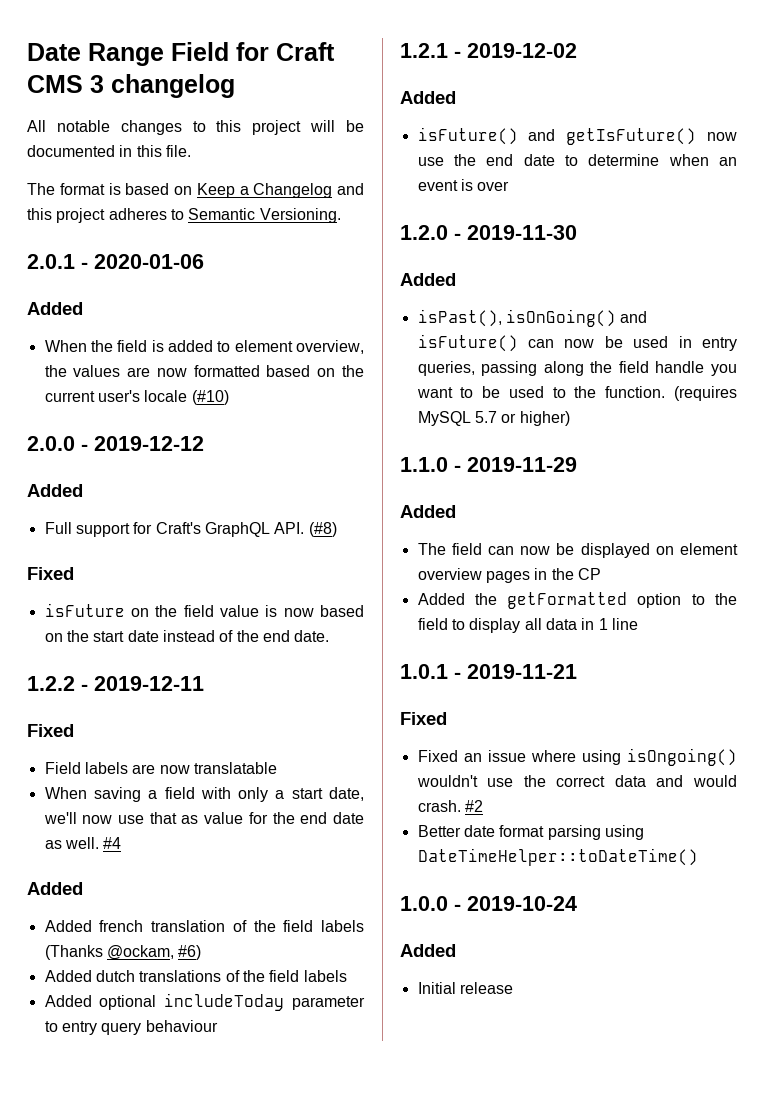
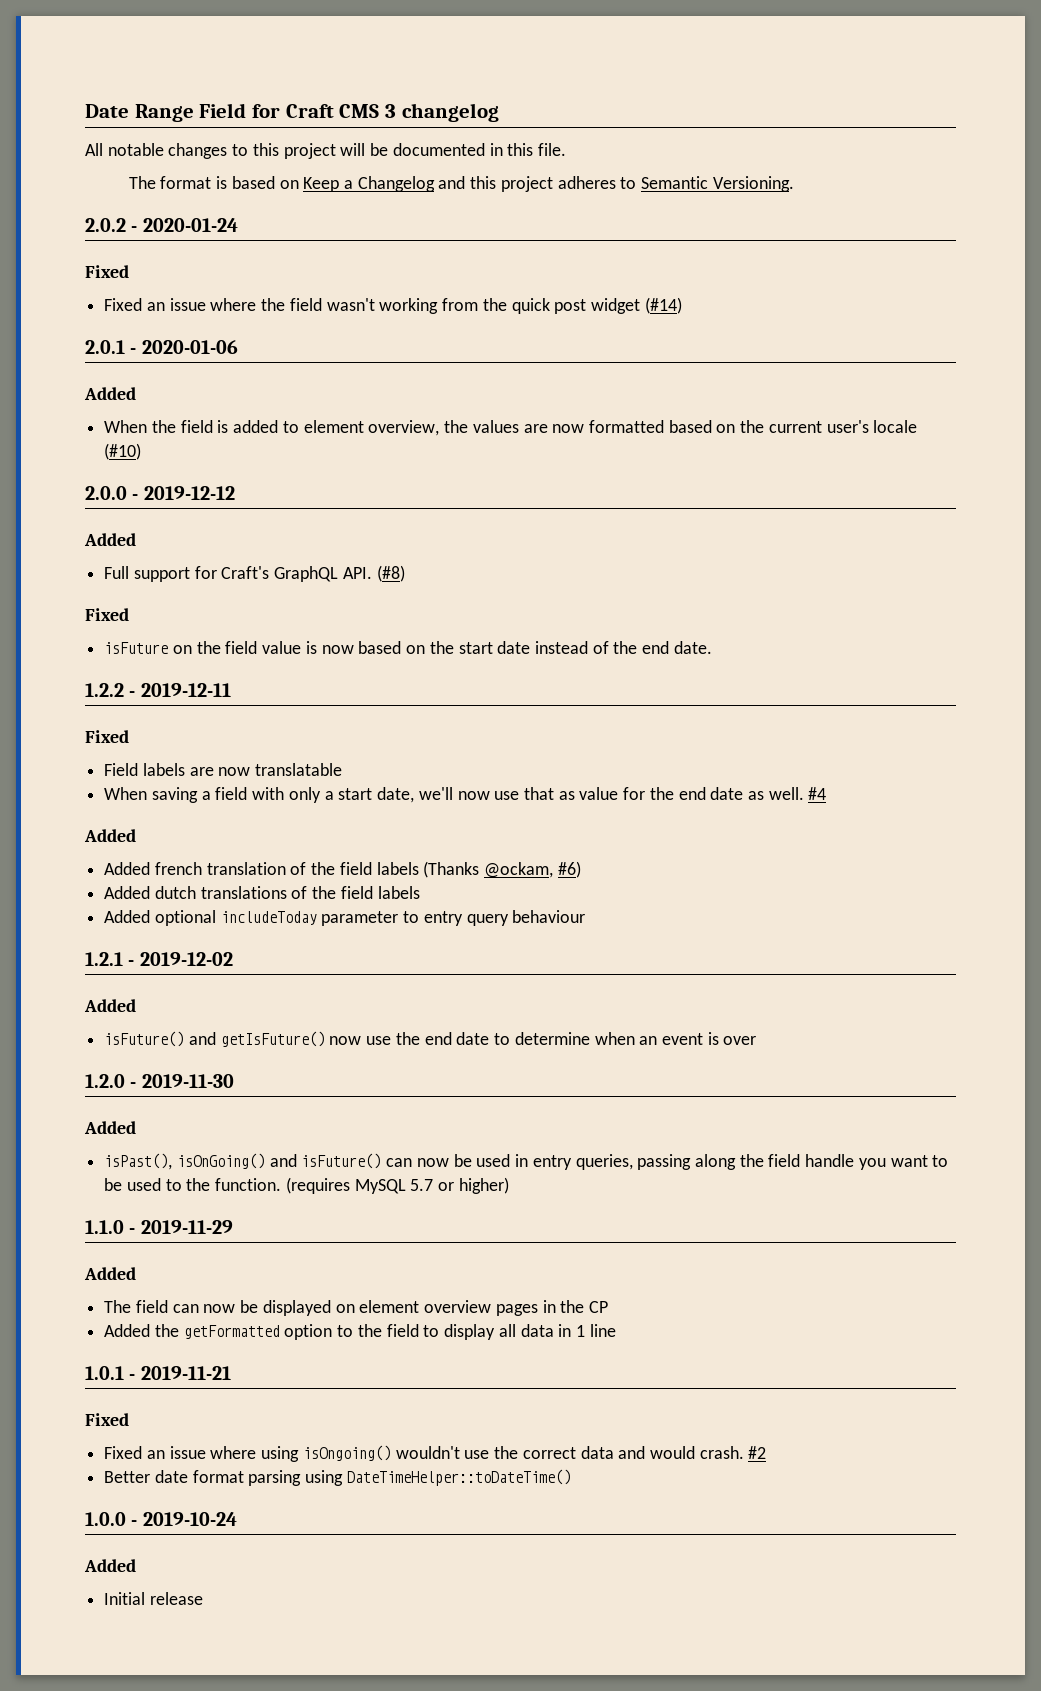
+ 2.0.2 - 2020-01-24
+ Fixed
+ Fixed an issue where the field wasn't working from the quick post widget (#14)

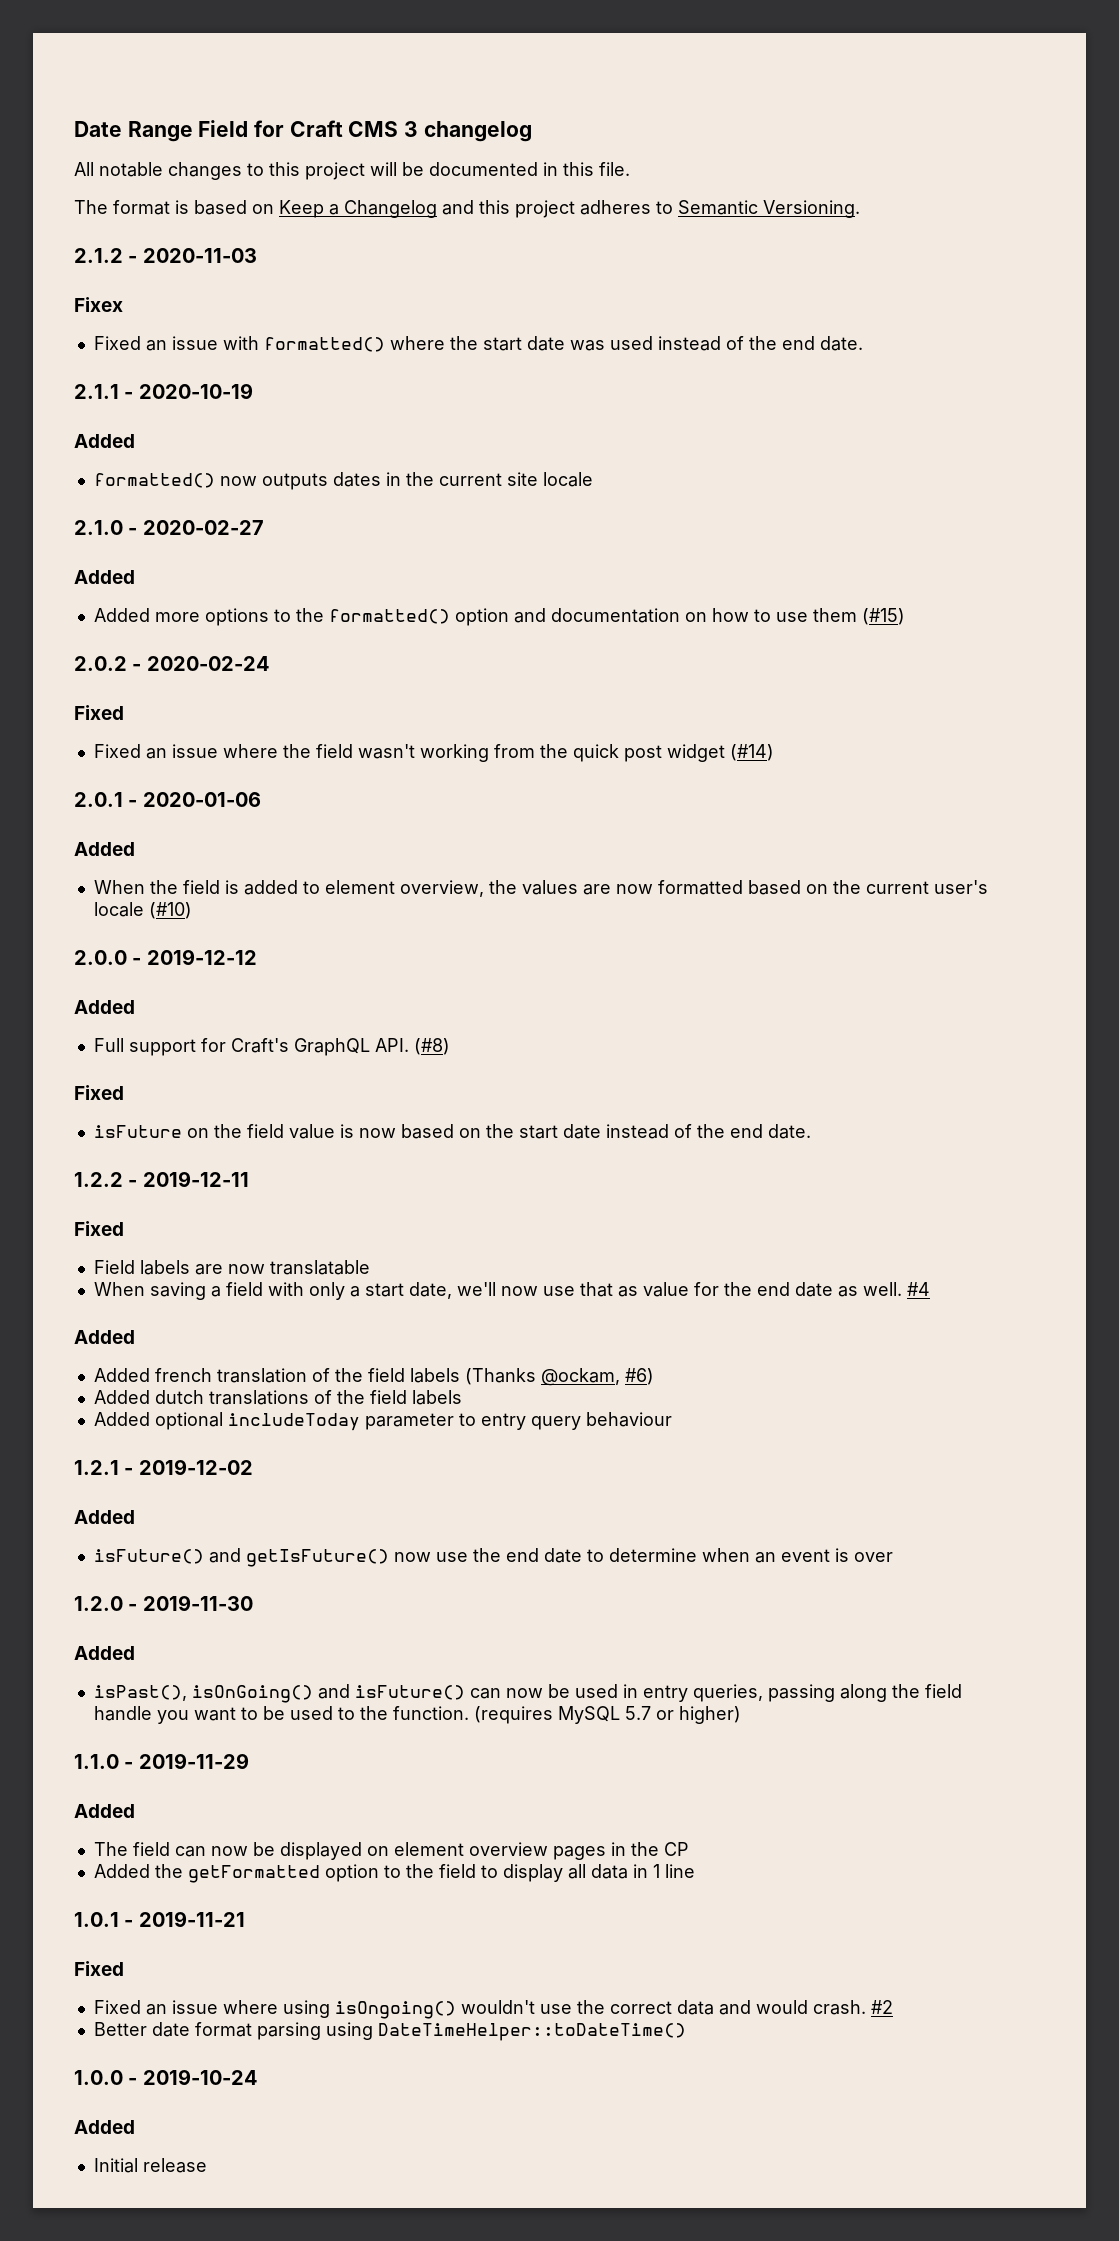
+ 2.1.2 - 2020-11-03
+ Fixex
+ Fixed an issue with formatted() where the start date was used instead of the end date.
+ 2.1.1 - 2020-10-19
+ Added
+ formatted() now outputs dates in the current site locale
+ 2.1.0 - 2020-02-27
+ Added
+ Added more options to the formatted() option and documentation on how to use them (#15)
- 2.0.2 - 2020-01-24
+ 2.0.2 - 2020-02-24

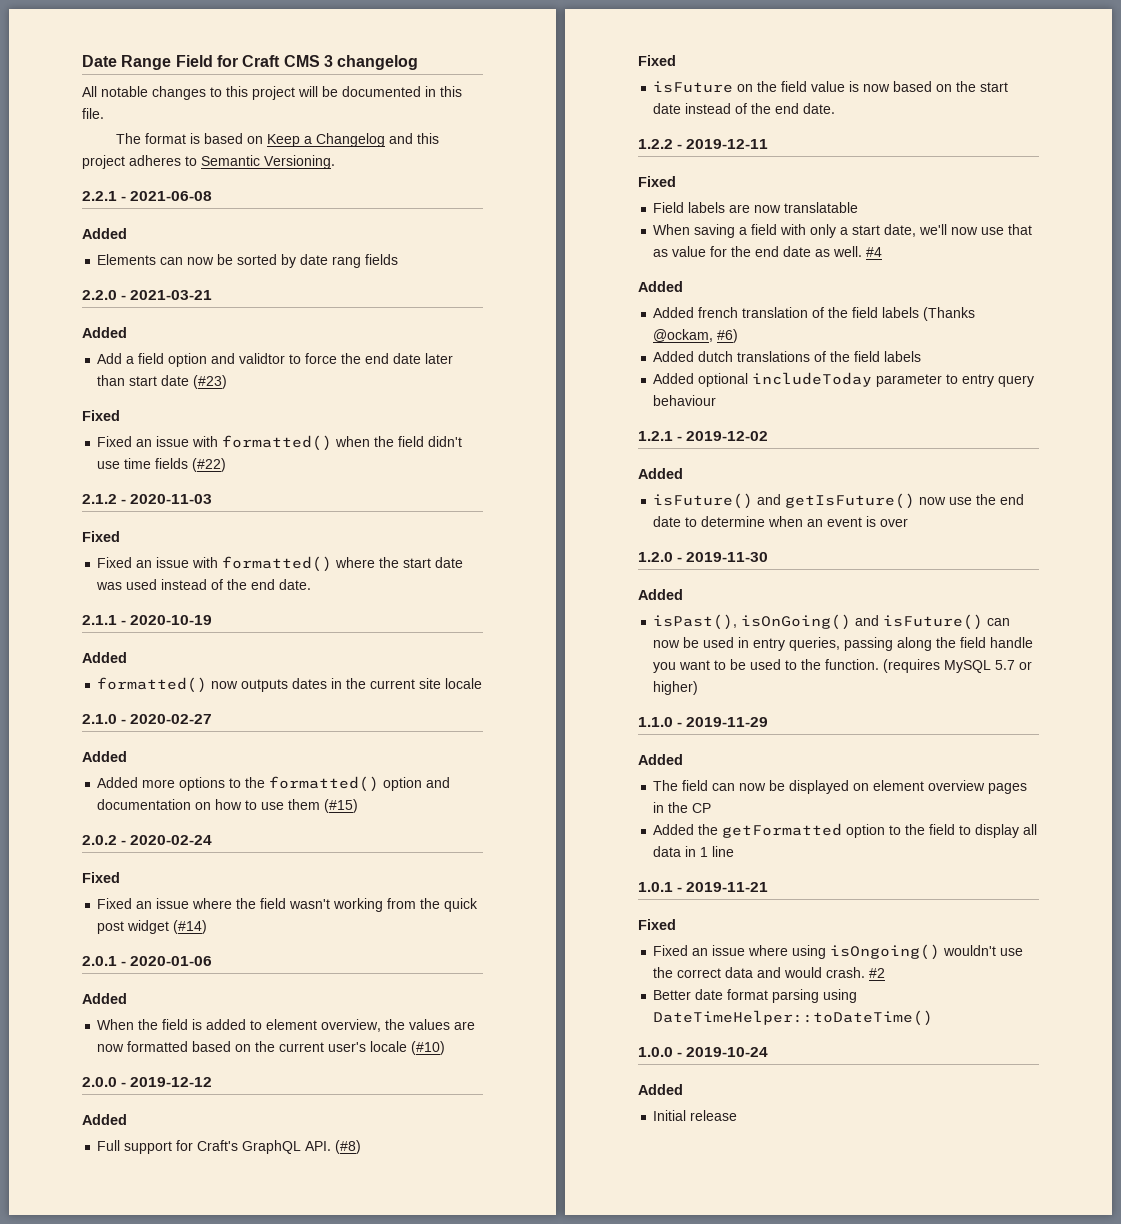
+ 2.2.1 - 2021-06-08
+ Added
+ Elements can now be sorted by date rang fields
+ 2.2.0 - 2021-03-21
+ Added
+ Add a field option and validtor to force the end date later than start date (#23)
+ Fixed
+ Fixed an issue with formatted() when the field didn't use time fields (#22)
  2.1.2 - 2020-11-03
- Fixex
+ Fixed

